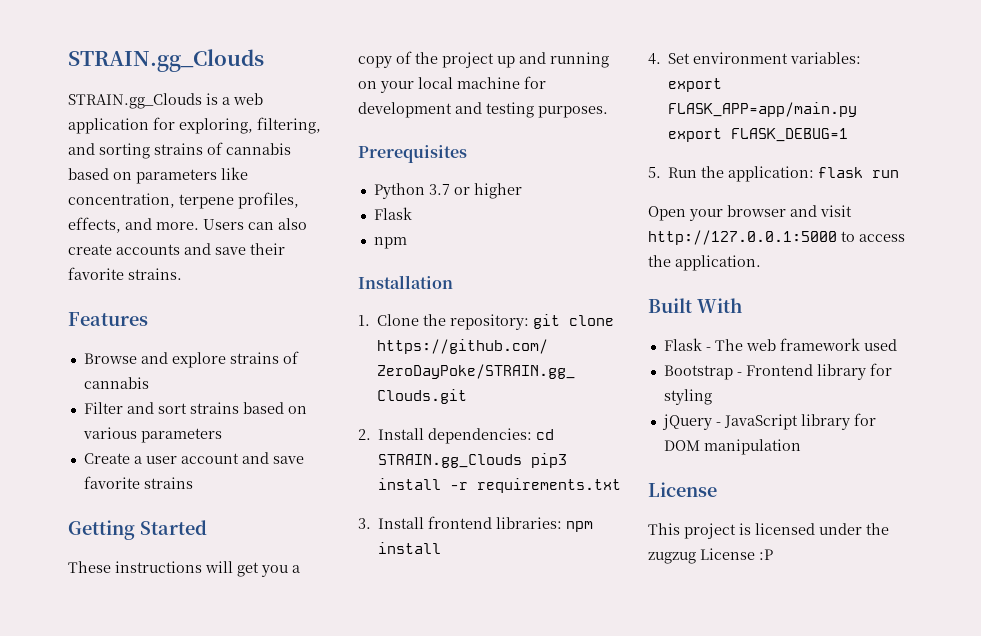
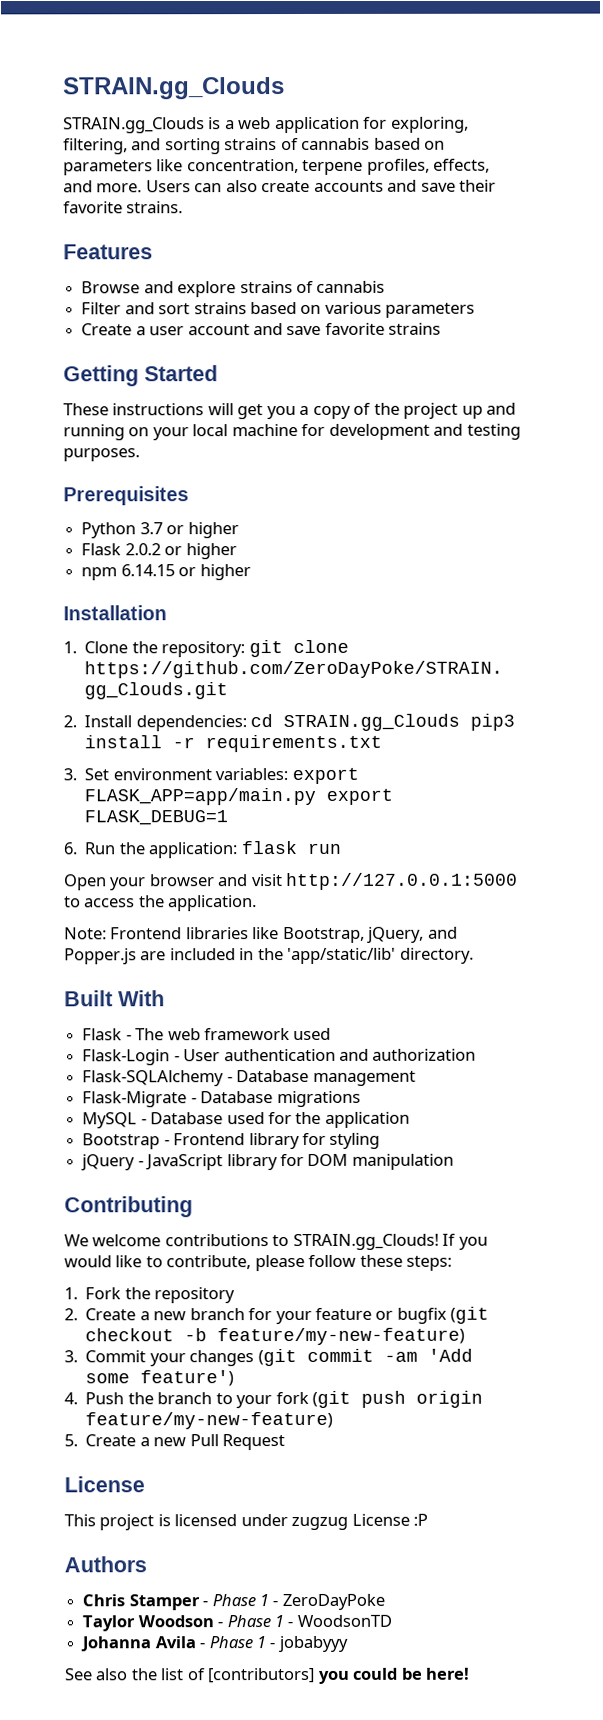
  Python 3.7 or higher
- Flask
- npm
+ Flask 2.0.2 or higher
+ npm 6.14.15 or higher
- 3. Install frontend libraries: npm install
- 4. Set environment variables: export FLASK_APP=app/main.py export FLASK_DEBUG=1
+ 3. Set environment variables: export FLASK_APP=app/main.py export FLASK_DEBUG=1
- 5. Run the application: flask run
+ 6. Run the application: flask run
+ Note: Frontend libraries like Bootstrap, jQuery, and Popper.js are included in the 'app/static/lib' directory.
+ Flask-Login - User authentication and authorization
+ Flask-SQLAlchemy - Database management
+ Flask-Migrate - Database migrations
+ MySQL - Database used for the application
+ Contributing
+ We welcome contributions to STRAIN.gg_Clouds! If you would like to contribute, please follow these steps:
+ 1. Fork the repository
+ 2. Create a new branch for your feature or bugfix (git checkout -b feature/my-new-feature)
+ 3. Commit your changes (git commit -am 'Add some feature')
+ 4. Push the branch to your fork (git push origin feature/my-new-feature)
+ 5. Create a new Pull Request
- This project is licensed under the zugzug License :P
+ This project is licensed under zugzug License :P
+ Authors
+ Chris Stamper - Phase 1 - ZeroDayPoke
+ Taylor Woodson - Phase 1 - WoodsonTD
+ Johanna Avila - Phase 1 - jobabyyy
+ See also the list of [contributors] you could be here!

